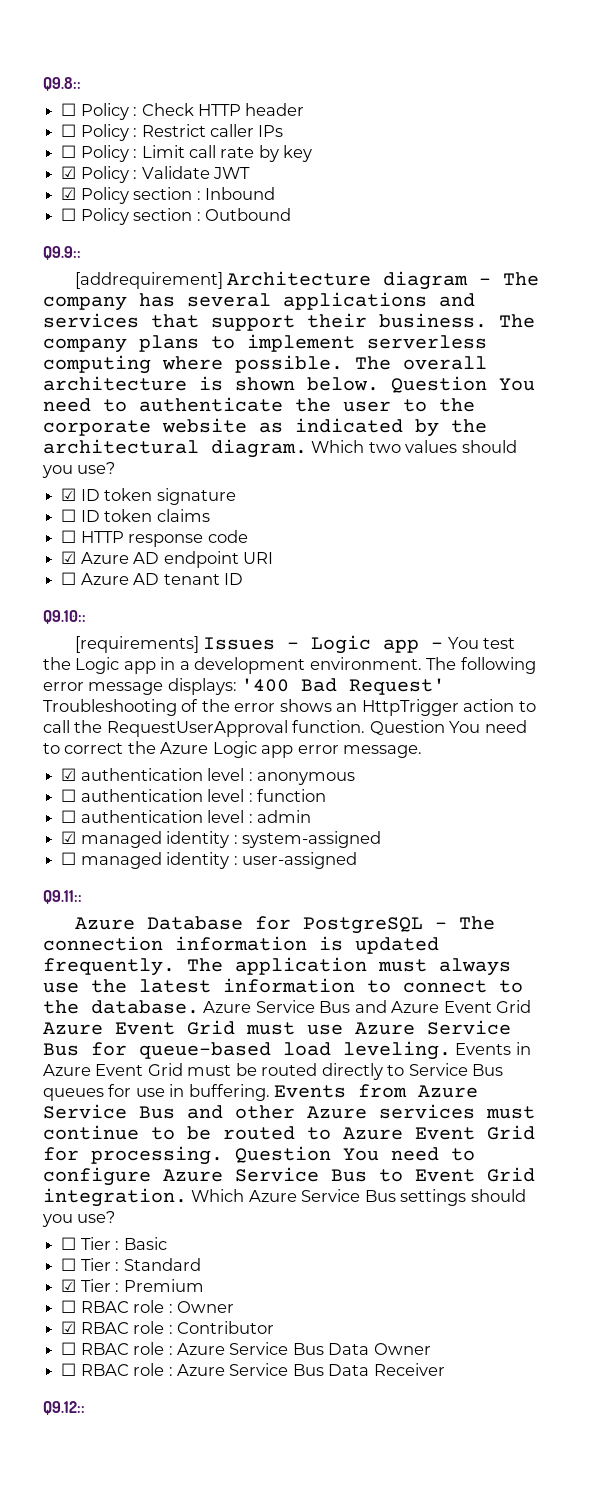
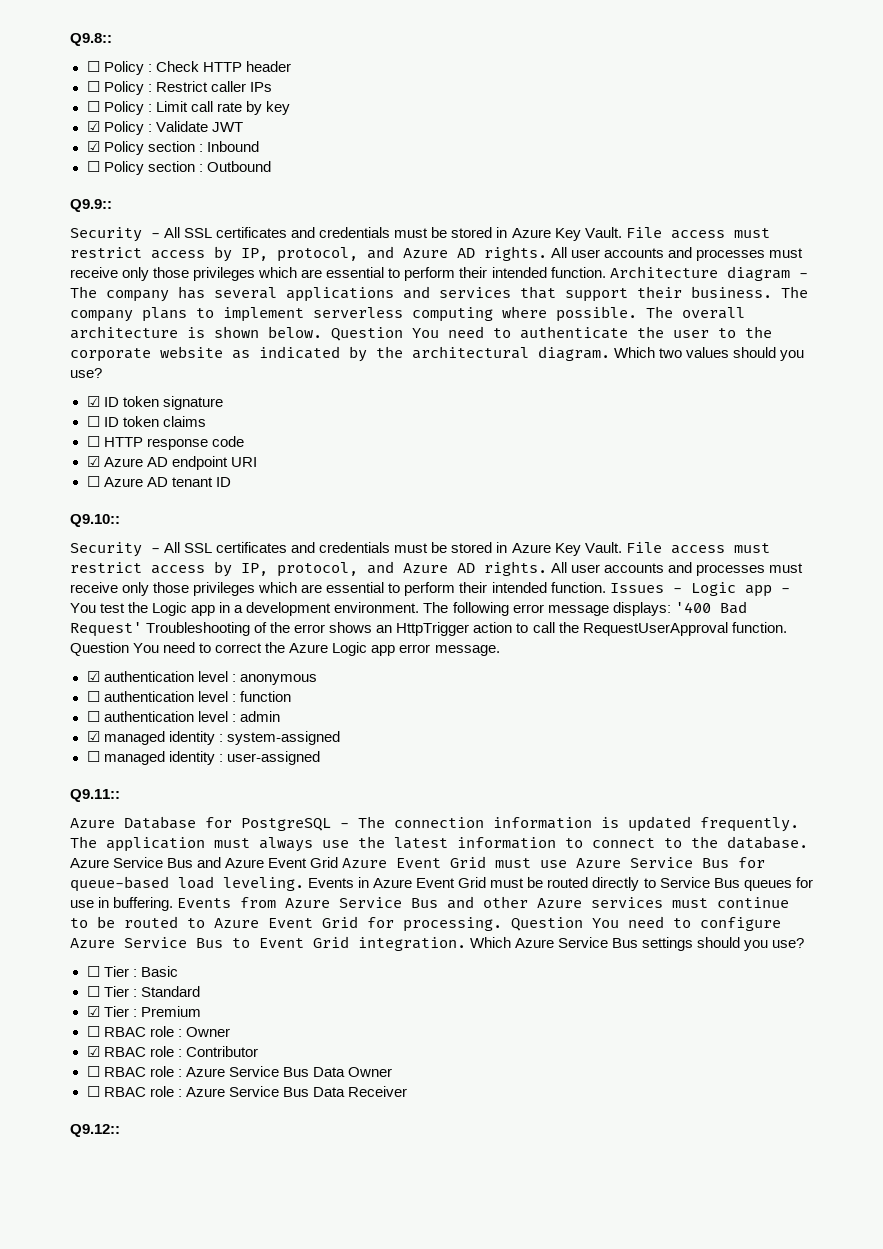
- [addrequirement] Architecture diagram - The company has several applications and services that support their business.
+ Security - All SSL certificates and credentials must be stored in Azure Key Vault. File access must restrict access by IP, protocol, and Azure AD rights. All user accounts and processes must receive only those privileges which are essential to perform their intended function. Architecture diagram - The company has several applications and services that support their business.
- [requirements] Issues - Logic app - You test the Logic app in a development environment.
+ Security - All SSL certificates and credentials must be stored in Azure Key Vault. File access must restrict access by IP, protocol, and Azure AD rights. All user accounts and processes must receive only those privileges which are essential to perform their intended function. Issues - Logic app - You test the Logic app in a development environment.

